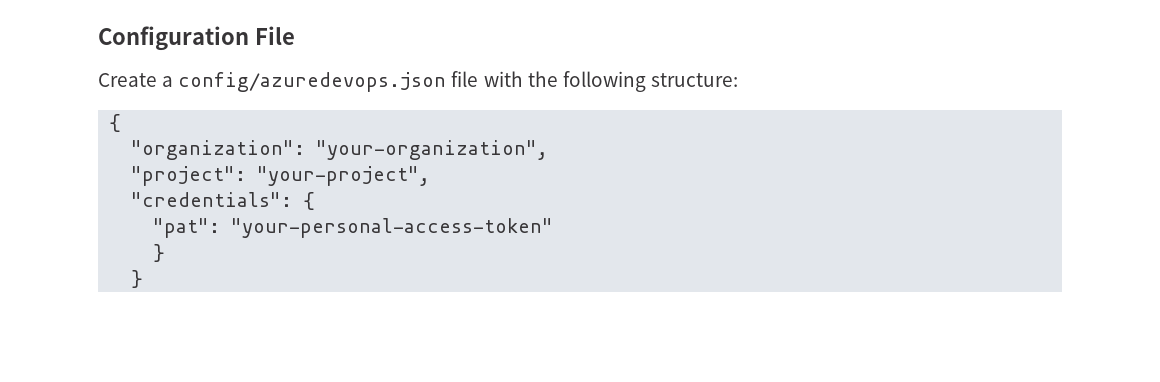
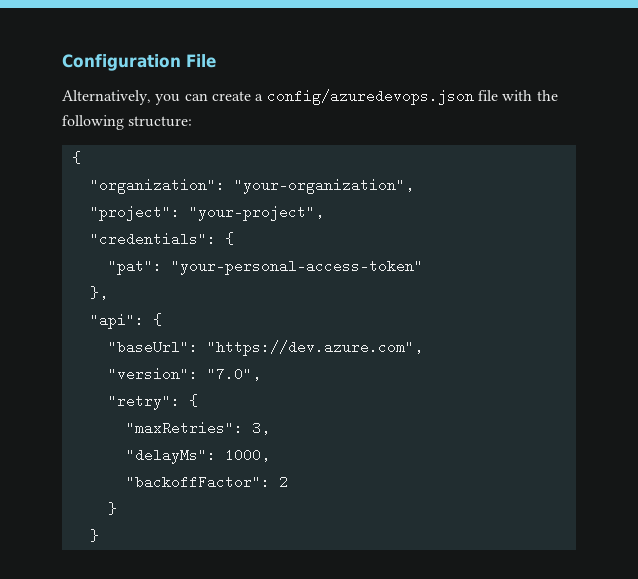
- Create a config/azuredevops.json file with the following structure:
+ Alternatively, you can create a config/azuredevops.json file with the following structure:
+ },
+ "api": {
+ "baseUrl": "https://dev.azure.com",
+ "version": "7.0",
+ "retry": {
+ "maxRetries": 3,
+ "delayMs": 1000,
+ "backoffFactor": 2

